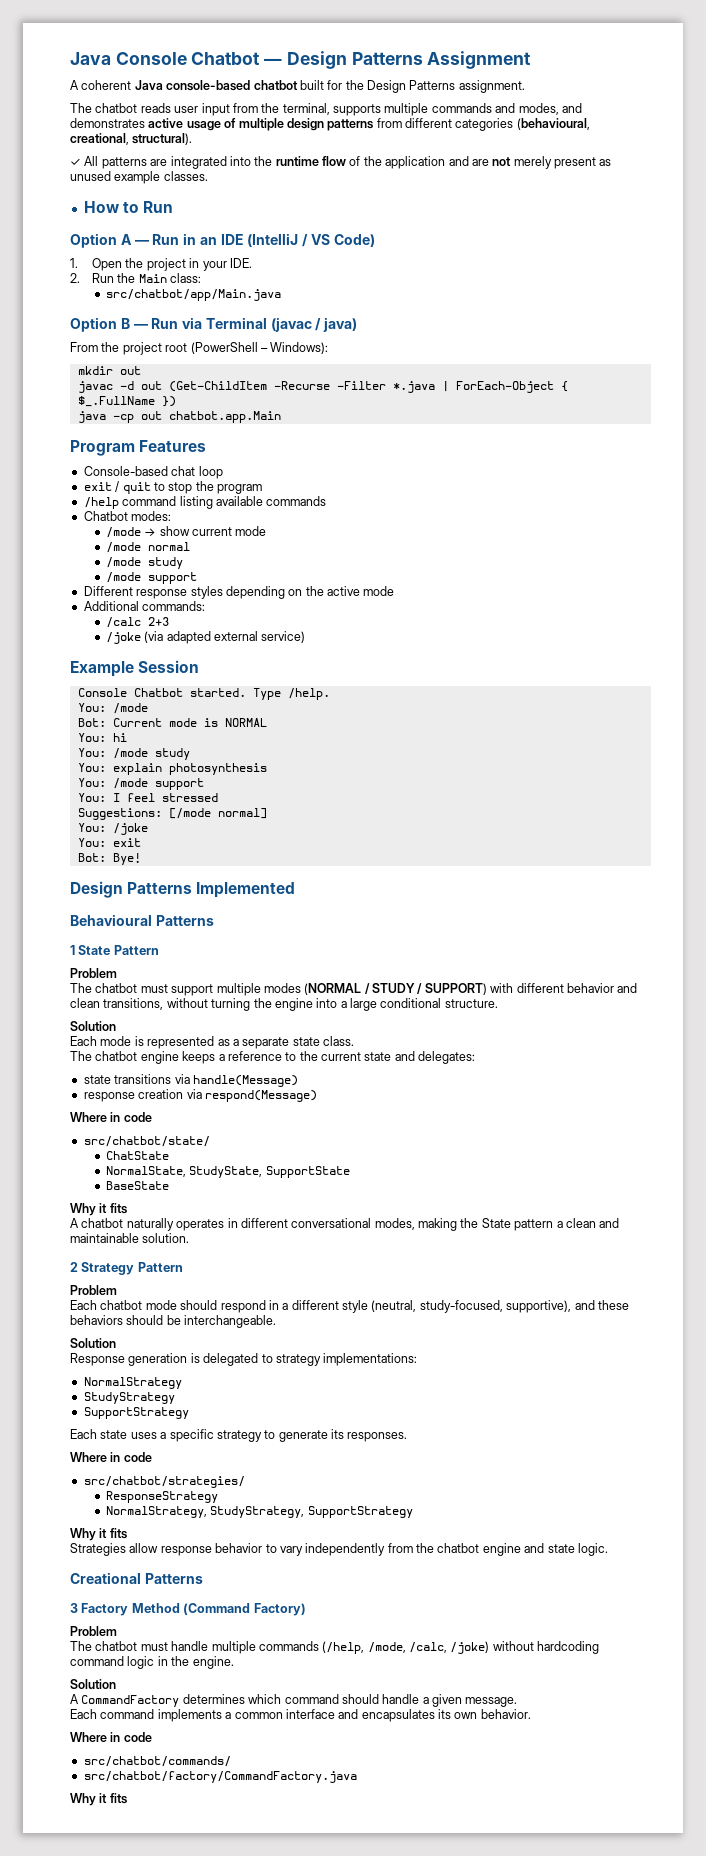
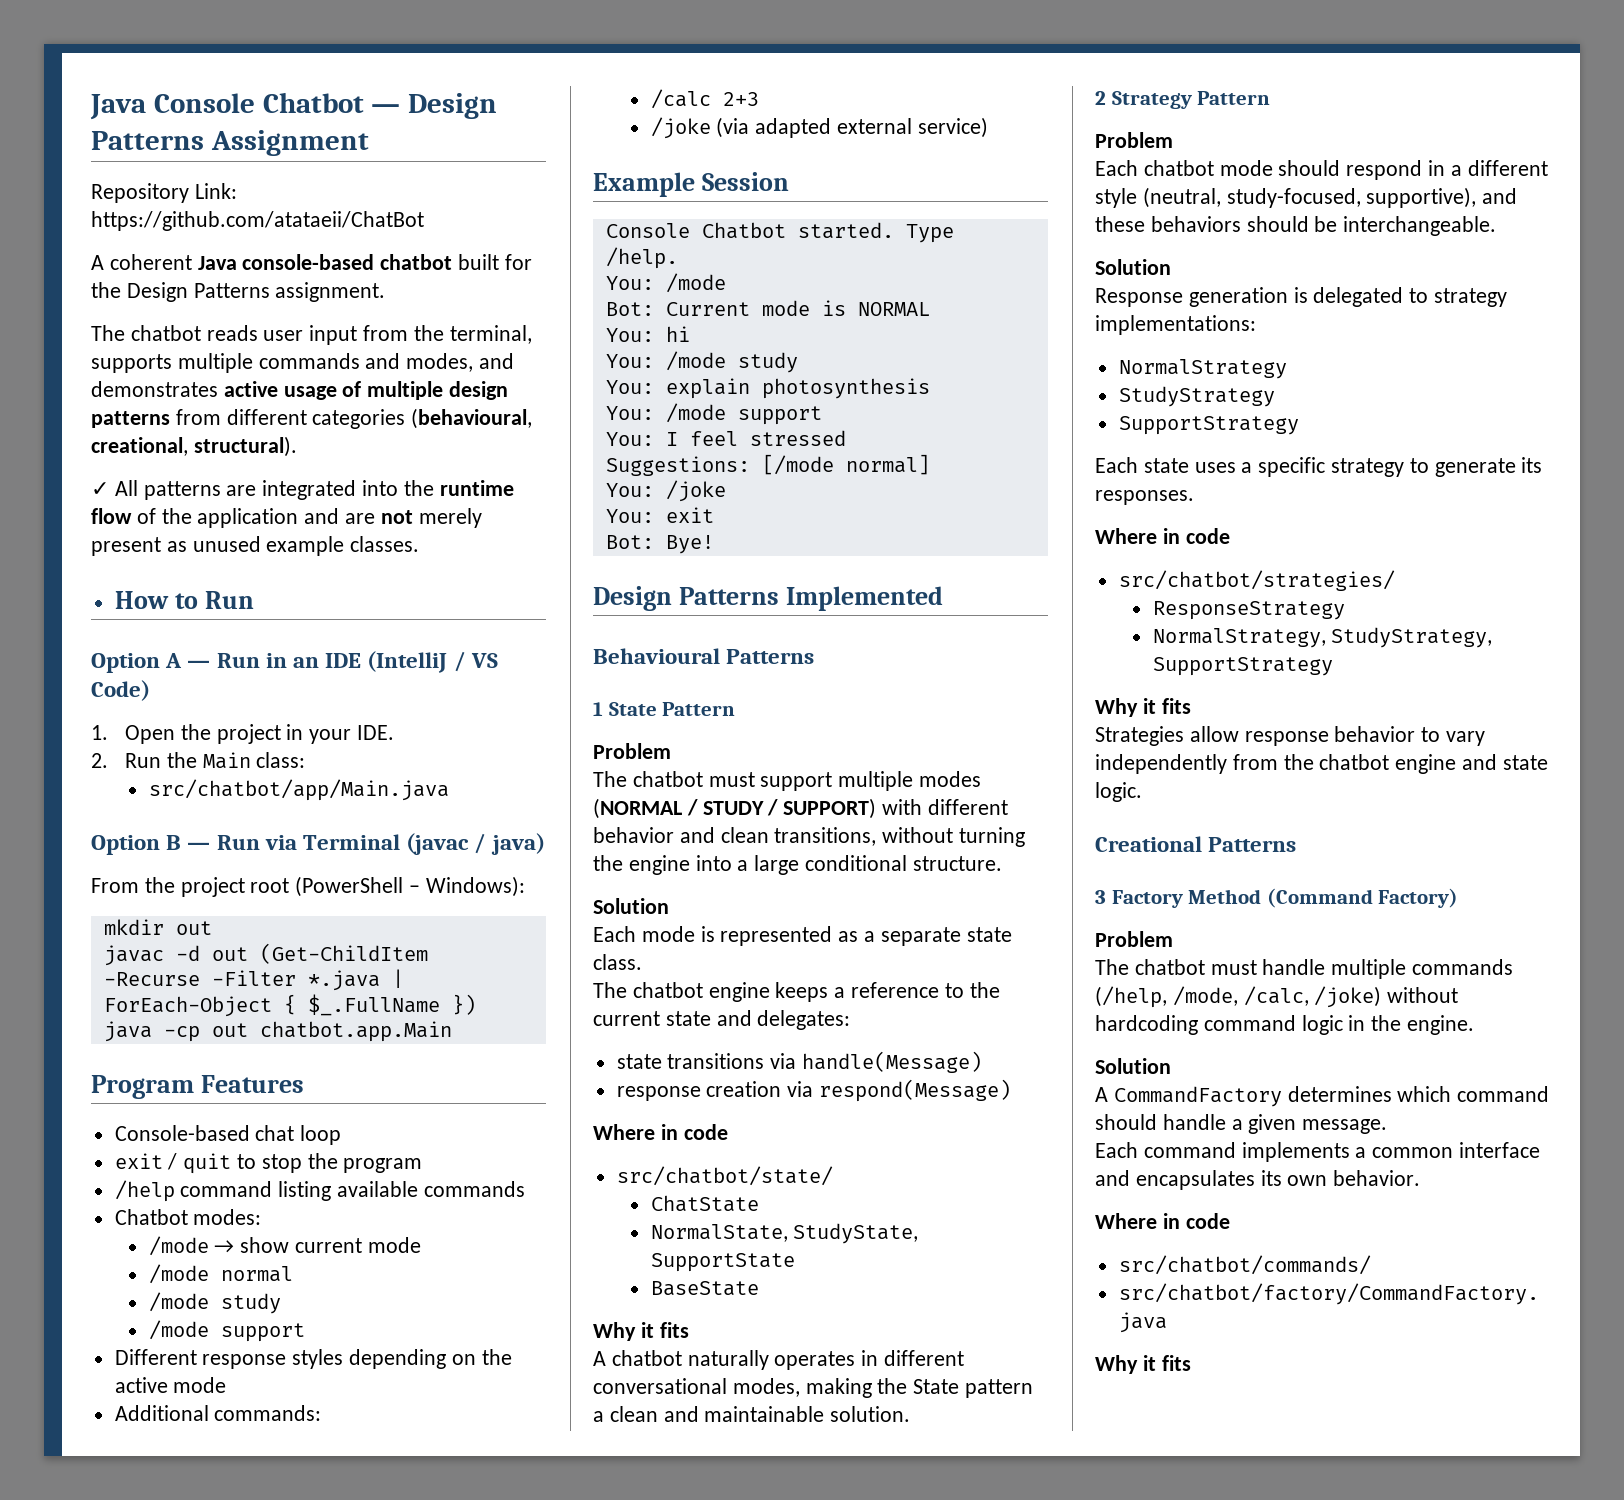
+ Repository Link: https://github.com/atataeii/ChatBot

